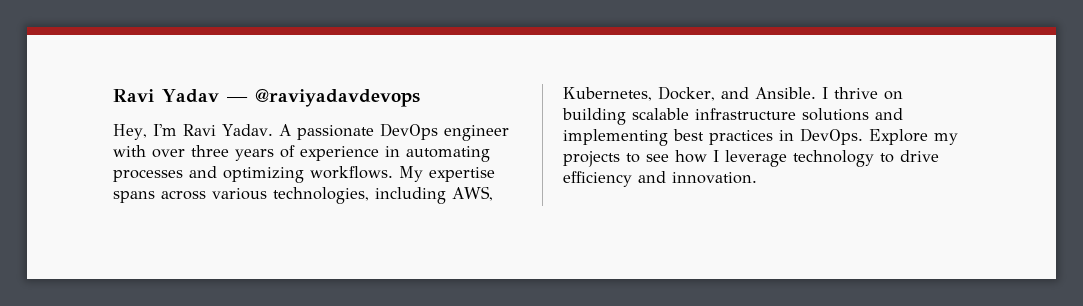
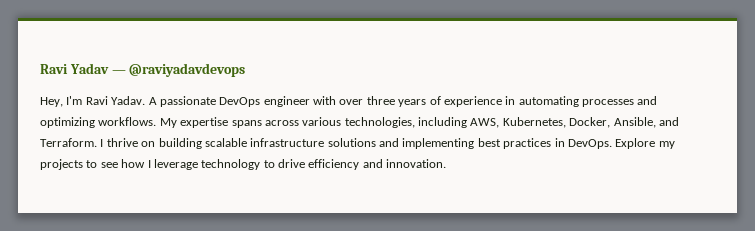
- My expertise spans across various technologies, including AWS, Kubernetes, Docker, and Ansible.
+ My expertise spans across various technologies, including AWS, Kubernetes, Docker, Ansible, and Terraform.

